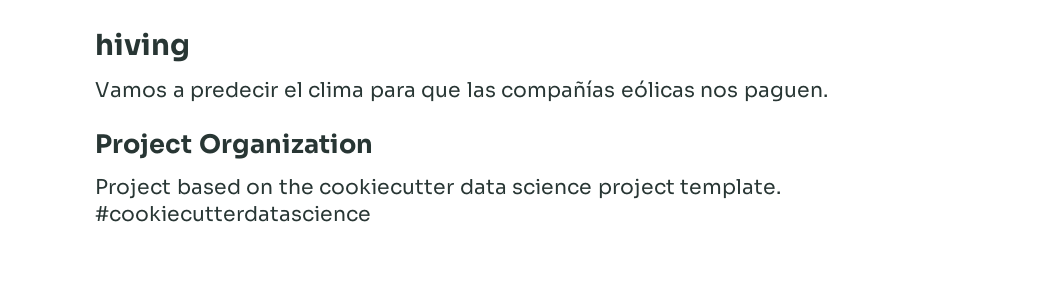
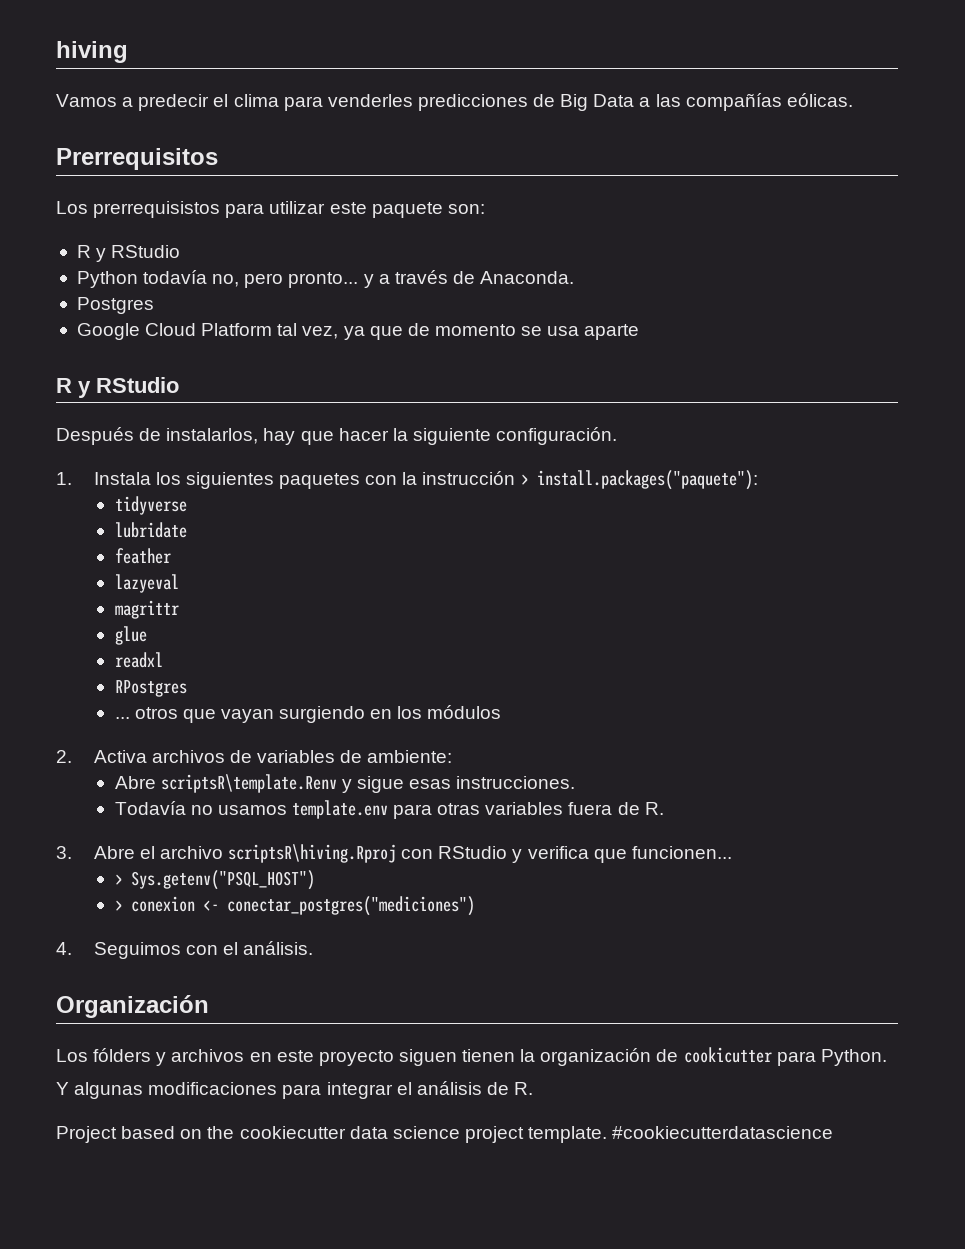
- Vamos a predecir el clima para que las compañías eólicas nos paguen.
- Project Organization
+ Vamos a predecir el clima para venderles predicciones de Big Data a las compañías eólicas.
+ Prerrequisitos
+ Los prerrequisistos para utilizar este paquete son:
+ R y RStudio
+ Python todavía no, pero pronto... y a través de Anaconda.
+ Postgres
+ Google Cloud Platform tal vez, ya que de momento se usa aparte
+ R y RStudio
+ Después de instalarlos, hay que hacer la siguiente configuración.
+ 1. Instala los siguientes paquetes con la instrucción > install.packages("paquete"):
+ tidyverse
+ lubridate
+ feather
+ lazyeval
+ magrittr
+ glue
+ readxl
+ RPostgres
+ ... otros que vayan surgiendo en los módulos
+ 2. Activa archivos de variables de ambiente:
+ Abre scriptsR\template.Renv y sigue esas instrucciones.
+ Todavía no usamos template.env para otras variables fuera de R.
+ 3. Abre el archivo scriptsR\hiving.Rproj con RStudio y verifica que funcionen...
+ > Sys.getenv("PSQL_HOST")
+ > conexion <- conectar_postgres("mediciones")
+ 4. Seguimos con el análisis.
+ Organización
+ Los fólders y archivos en este proyecto siguen tienen la organización de cookicutter para Python.
+ Y algunas modificaciones para integrar el análisis de R.

